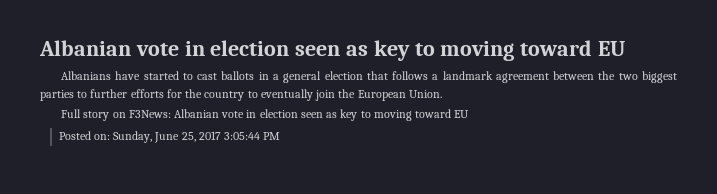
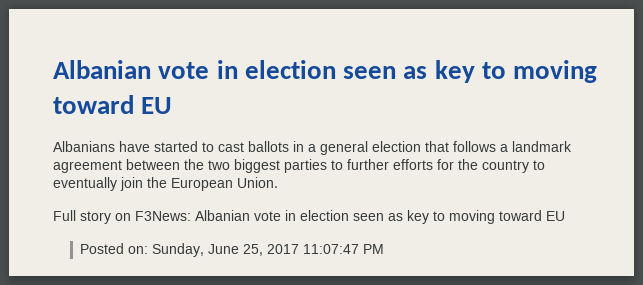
- Posted on: Sunday, June 25, 2017 3:05:44 PM
+ Posted on: Sunday, June 25, 2017 11:07:47 PM

